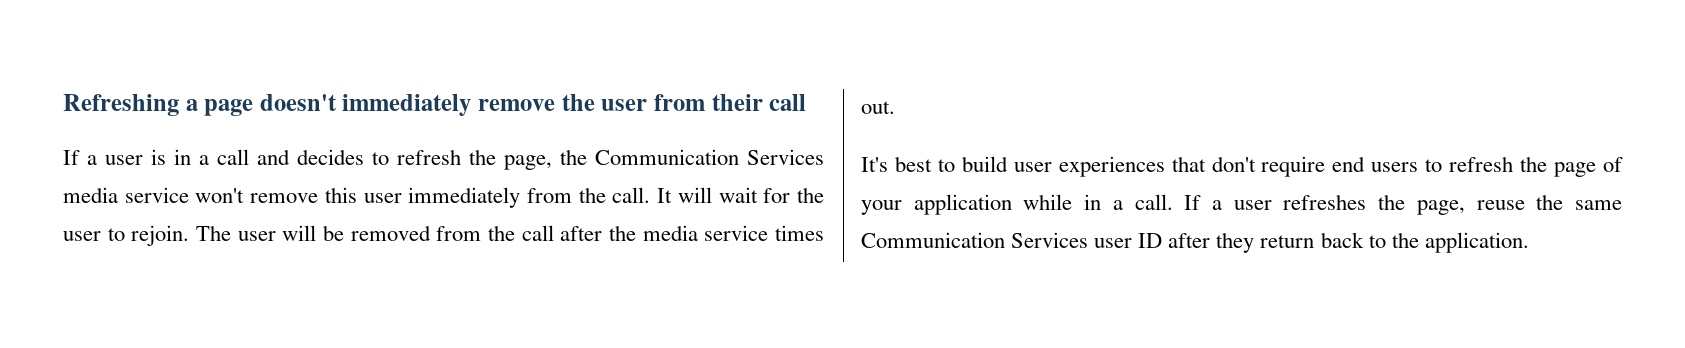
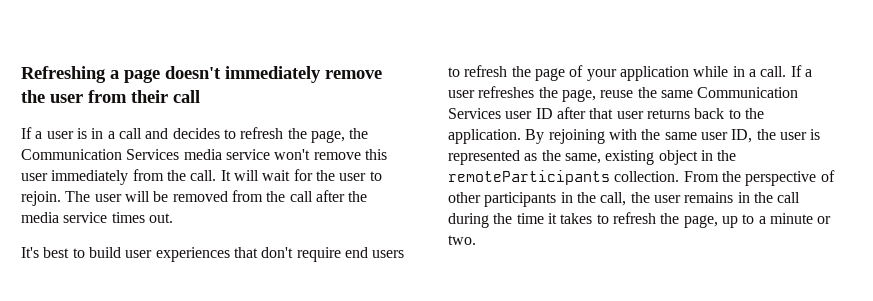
- If a user refreshes the page, reuse the same Communication Services user ID after they return back to the application.
+ If a user refreshes the page, reuse the same Communication Services user ID after that user returns back to the application.
+ By rejoining with the same user ID, the user is represented as the same, existing object in the remoteParticipants collection. From the perspective of other participants in the call, the user remains in the call during the time it takes to refresh the page, up to a minute or two.

